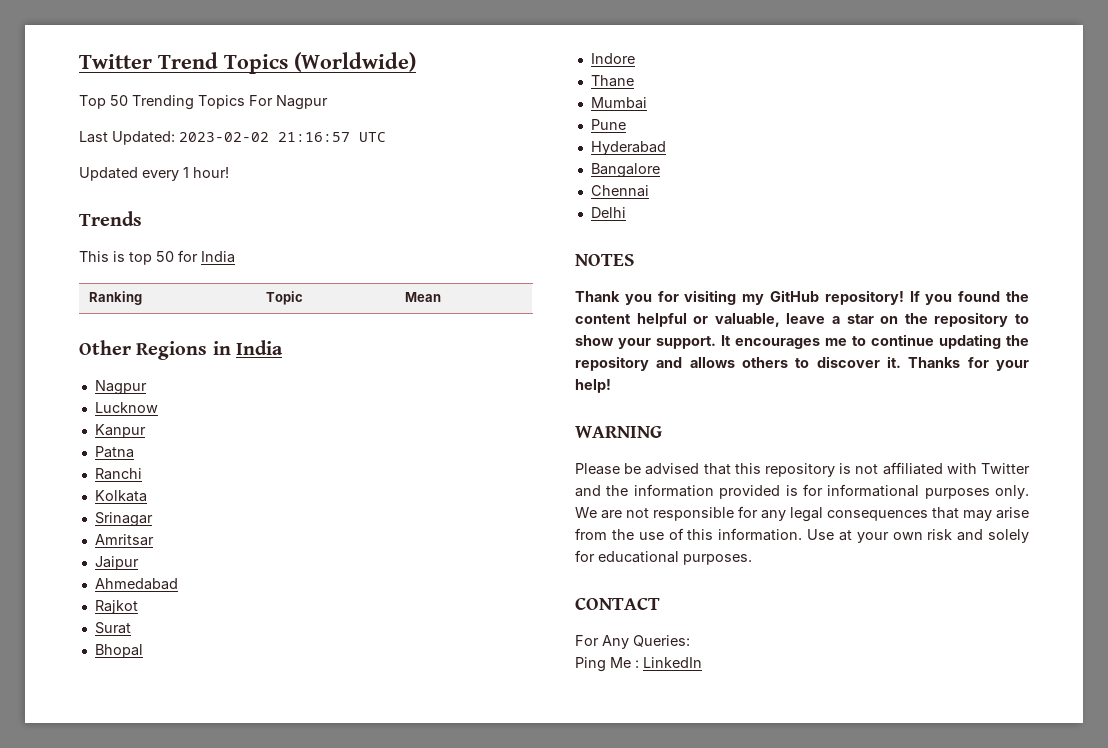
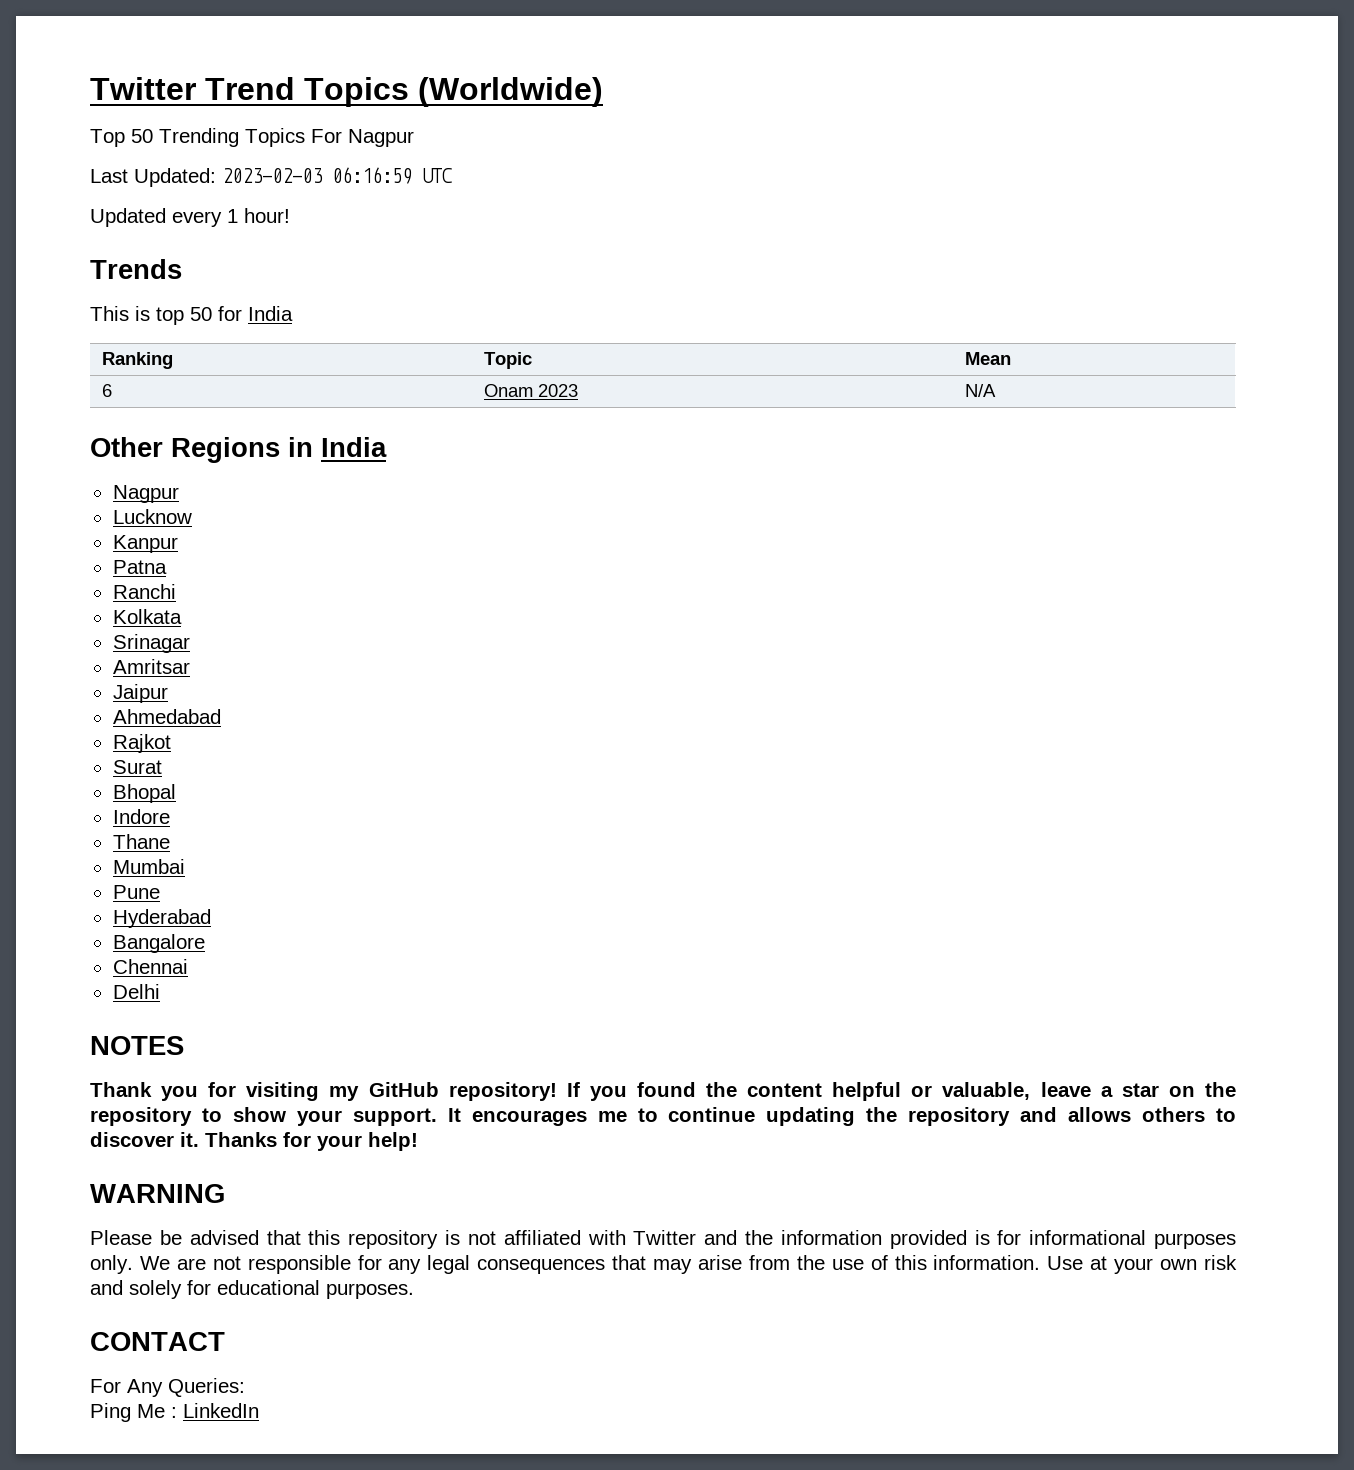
- Last Updated: 2023-02-02 21:16:57 UTC
+ Last Updated: 2023-02-03 06:16:59 UTC
+ 6 | Onam 2023 | N/A

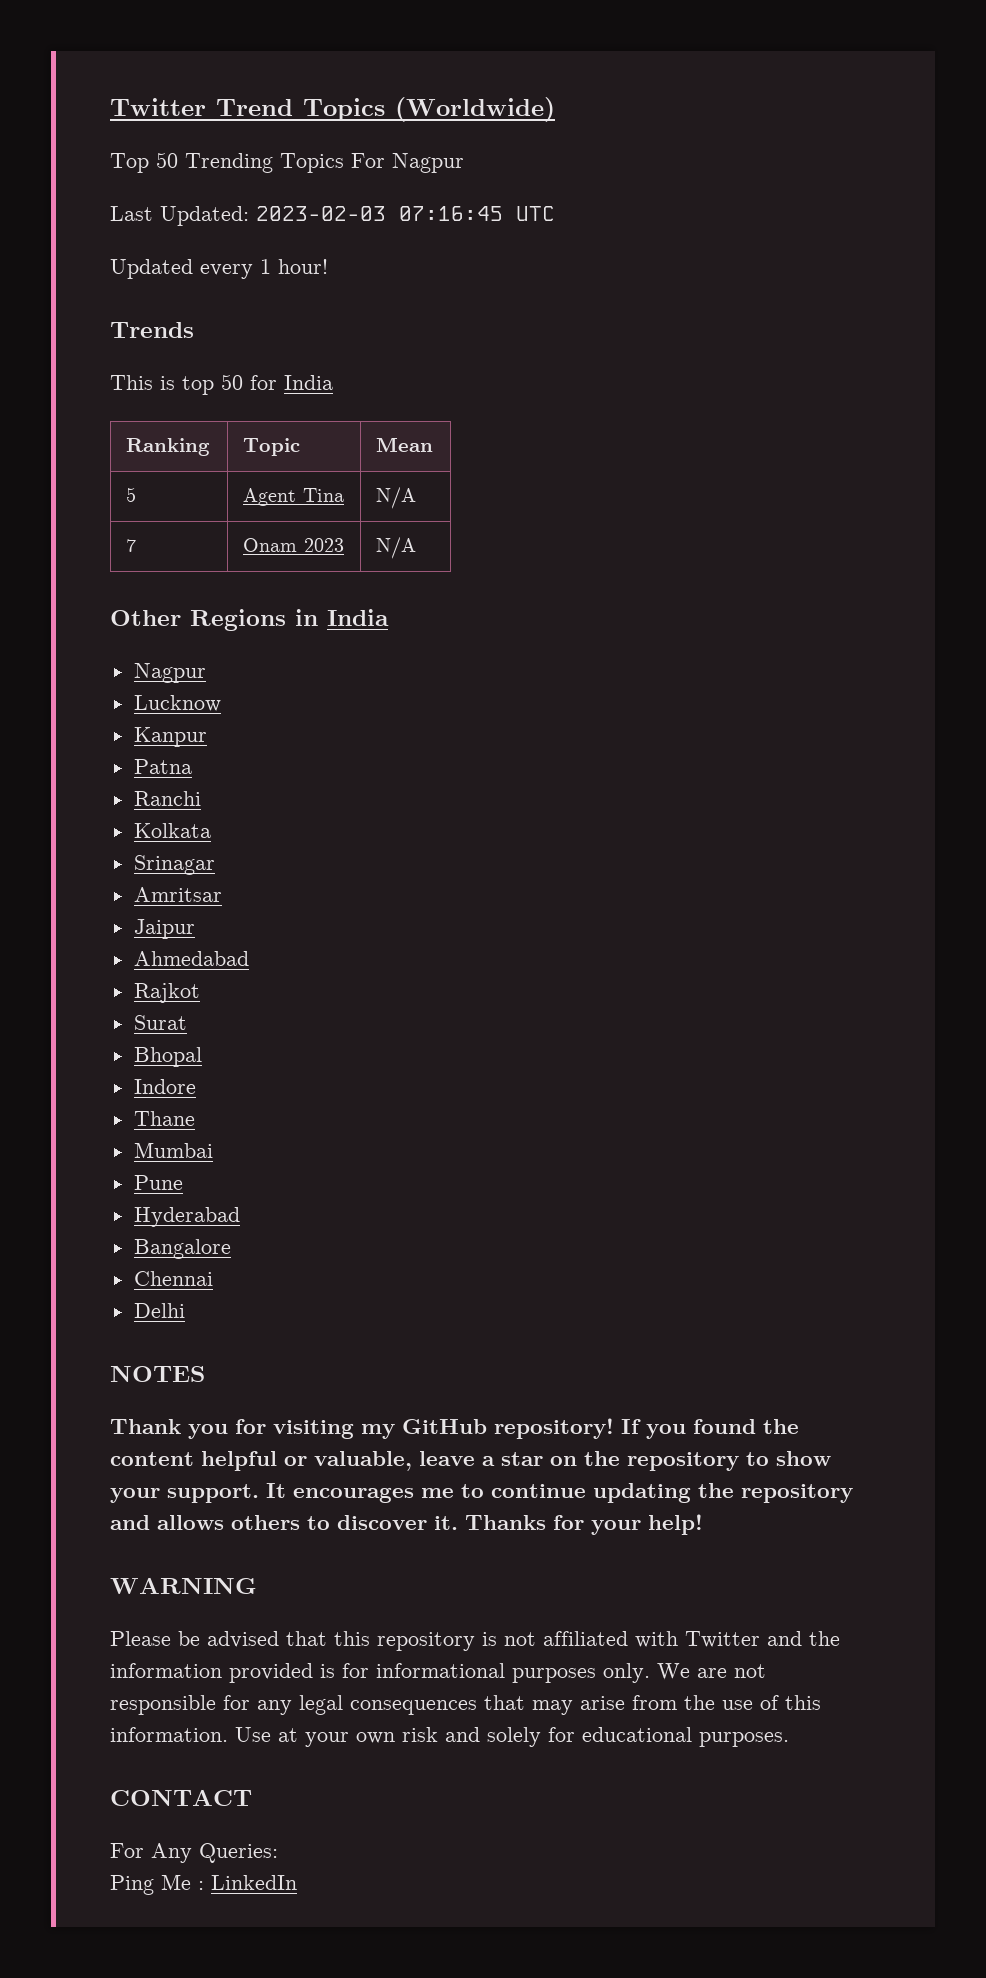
- Last Updated: 2023-02-03 06:16:59 UTC
+ Last Updated: 2023-02-03 07:16:45 UTC
- 6 | Onam 2023 | N/A
+ 5 | Agent Tina | N/A
+ 7 | Onam 2023 | N/A

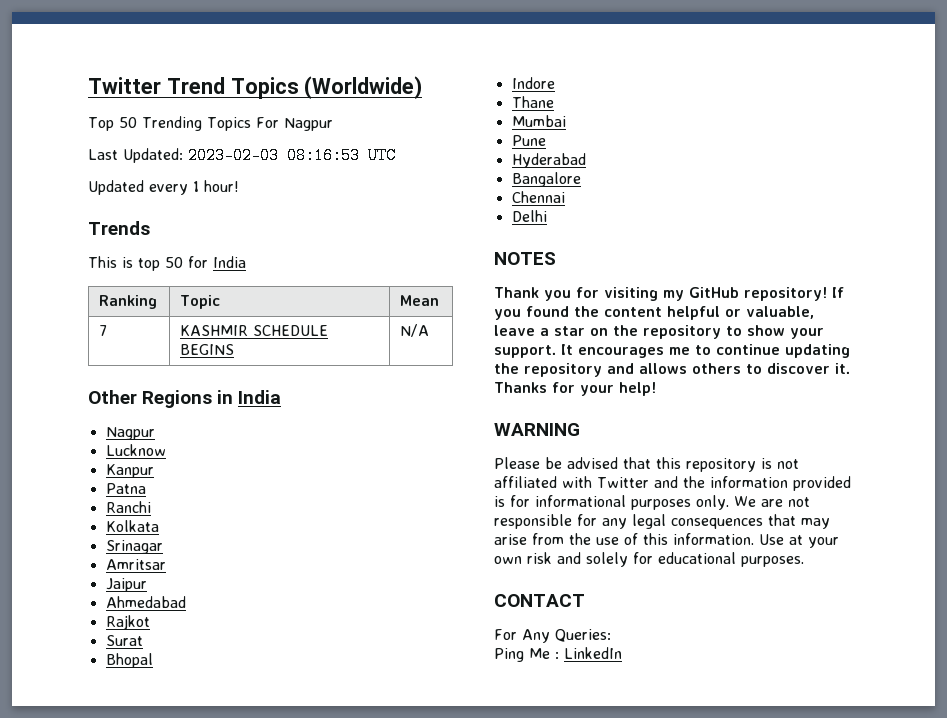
- Last Updated: 2023-02-03 07:16:45 UTC
+ Last Updated: 2023-02-03 08:16:53 UTC
- 5 | Agent Tina | N/A
- 7 | Onam 2023 | N/A
+ 7 | KASHMIR SCHEDULE BEGINS | N/A

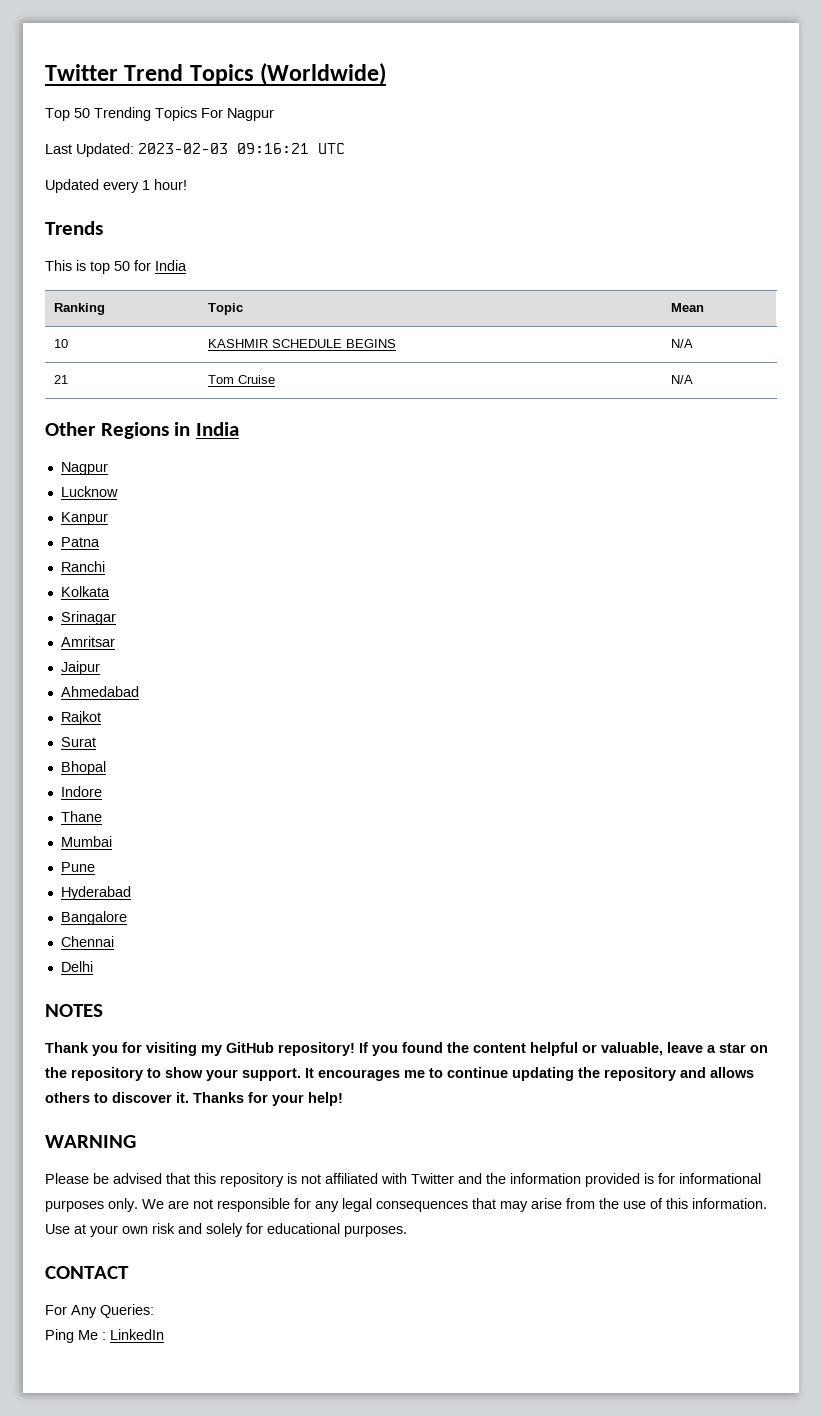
- Last Updated: 2023-02-03 08:16:53 UTC
+ Last Updated: 2023-02-03 09:16:21 UTC
- 7 | KASHMIR SCHEDULE BEGINS | N/A
+ 10 | KASHMIR SCHEDULE BEGINS | N/A
+ 21 | Tom Cruise | N/A

